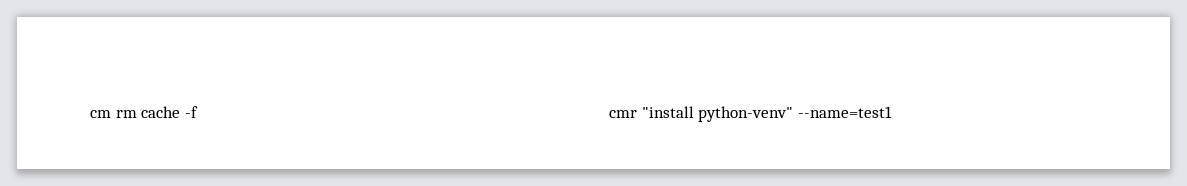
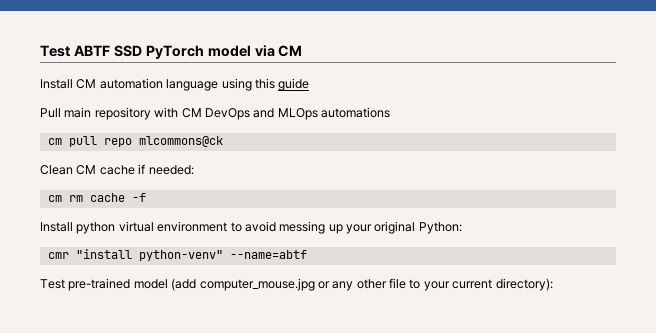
+ Test ABTF SSD PyTorch model via CM
+ Install CM automation language using this guide
+ Pull main repository with CM DevOps and MLOps automations
+ cm pull repo mlcommons@ck
+ Clean CM cache if needed:
  cm rm cache -f
- cmr "install python-venv" --name=test1
+ Install python virtual environment to avoid messing up your original Python:
+ cmr "install python-venv" --name=abtf
+ Test pre-trained model (add computer_mouse.jpg or any other file to your current directory):

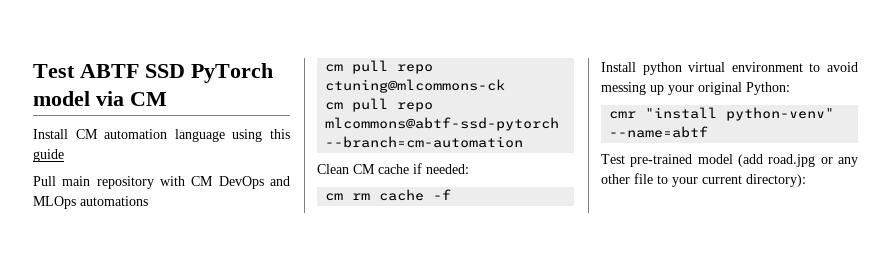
- cm pull repo mlcommons@ck
+ cm pull repo ctuning@mlcommons-ck
+ cm pull repo mlcommons@abtf-ssd-pytorch --branch=cm-automation
- Test pre-trained model (add computer_mouse.jpg or any other file to your current directory):
+ Test pre-trained model (add road.jpg or any other file to your current directory):

